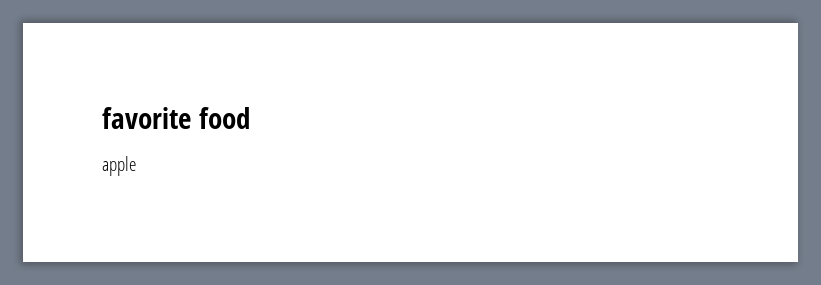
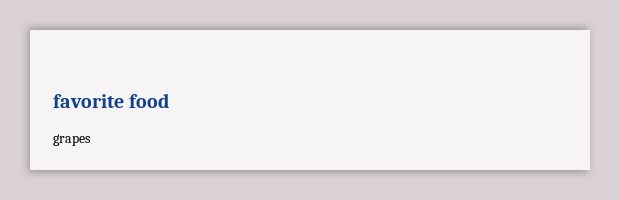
- apple
+ grapes

